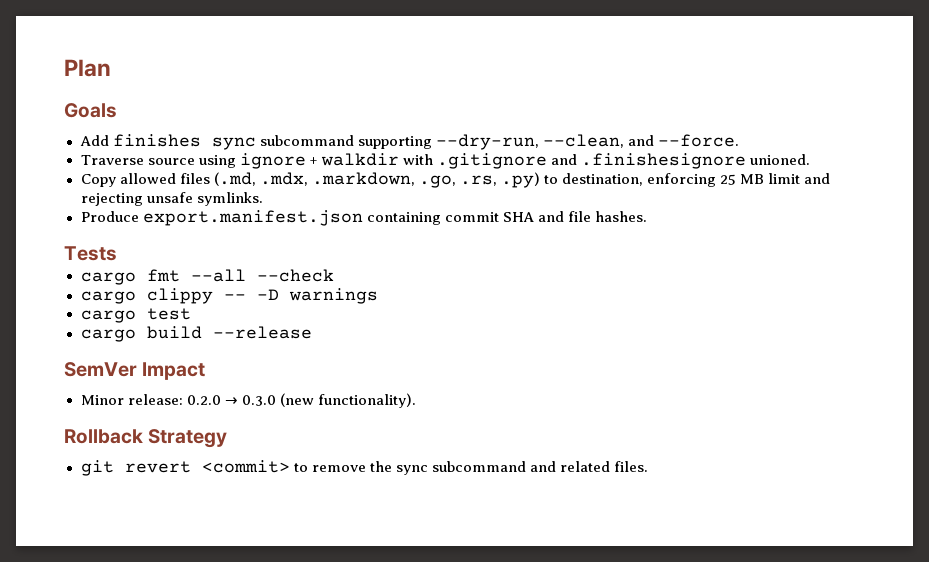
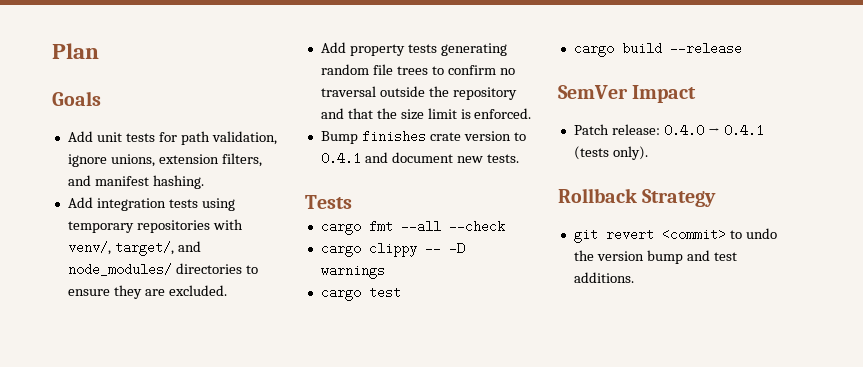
- Add finishes sync subcommand supporting --dry-run, --clean, and --force.
- Traverse source using ignore + walkdir with .gitignore and .finishesignore unioned.
- Copy allowed files (.md, .mdx, .markdown, .go, .rs, .py) to destination, enforcing 25 MB limit and rejecting unsafe symlinks.
- Produce export.manifest.json containing commit SHA and file hashes.
+ Add unit tests for path validation, ignore unions, extension filters, and manifest hashing.
+ Add integration tests using temporary repositories with venv/, target/, and node_modules/ directories to ensure they are excluded.
+ Add property tests generating random file trees to confirm no traversal outside the repository and that the size limit is enforced.
+ Bump finishes crate version to 0.4.1 and document new tests.
- Minor release: 0.2.0 → 0.3.0 (new functionality).
+ Patch release: 0.4.0 → 0.4.1 (tests only).
- git revert <commit> to remove the sync subcommand and related files.
+ git revert <commit> to undo the version bump and test additions.

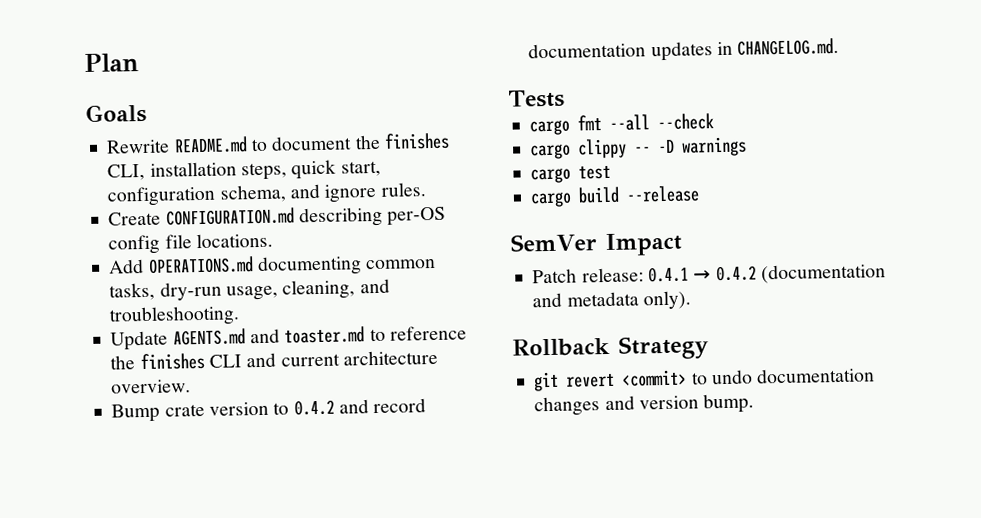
- Add unit tests for path validation, ignore unions, extension filters, and manifest hashing.
- Add integration tests using temporary repositories with venv/, target/, and node_modules/ directories to ensure they are excluded.
- Add property tests generating random file trees to confirm no traversal outside the repository and that the size limit is enforced.
+ Rewrite README.md to document the finishes CLI, installation steps, quick start, configuration schema, and ignore rules.
+ Create CONFIGURATION.md describing per-OS config file locations.
+ Add OPERATIONS.md documenting common tasks, dry-run usage, cleaning, and troubleshooting.
+ Update AGENTS.md and toaster.md to reference the finishes CLI and current architecture overview.
- Bump finishes crate version to 0.4.1 and document new tests.
+ Bump crate version to 0.4.2 and record documentation updates in CHANGELOG.md.
- Patch release: 0.4.0 → 0.4.1 (tests only).
+ Patch release: 0.4.1 → 0.4.2 (documentation and metadata only).
- git revert <commit> to undo the version bump and test additions.
+ git revert <commit> to undo documentation changes and version bump.

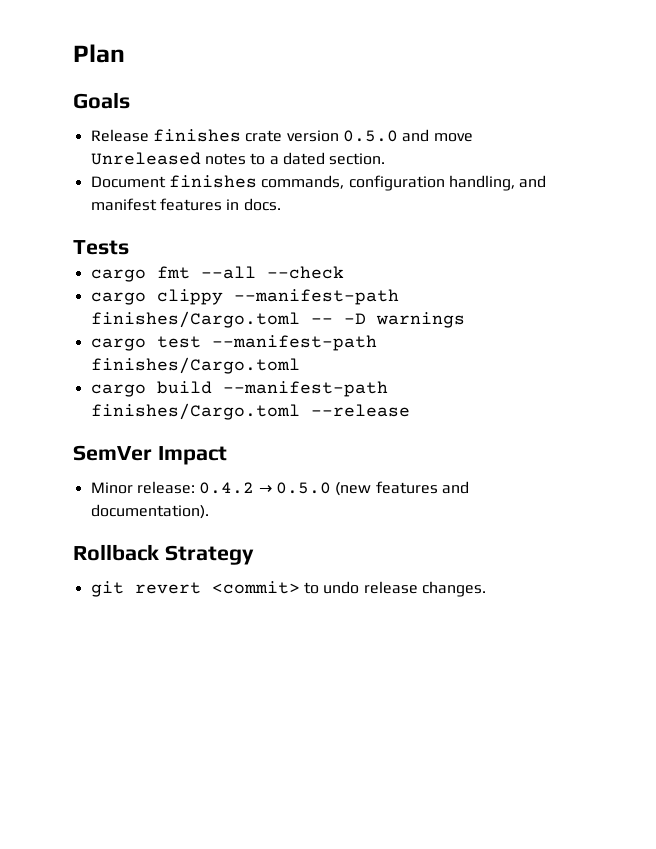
- Rewrite README.md to document the finishes CLI, installation steps, quick start, configuration schema, and ignore rules.
- Create CONFIGURATION.md describing per-OS config file locations.
- Add OPERATIONS.md documenting common tasks, dry-run usage, cleaning, and troubleshooting.
- Update AGENTS.md and toaster.md to reference the finishes CLI and current architecture overview.
- Bump crate version to 0.4.2 and record documentation updates in CHANGELOG.md.
+ Release finishes crate version 0.5.0 and move Unreleased notes to a dated section.
+ Document finishes commands, configuration handling, and manifest features in docs.
- cargo clippy -- -D warnings
+ cargo clippy --manifest-path finishes/Cargo.toml -- -D warnings
- cargo test
+ cargo test --manifest-path finishes/Cargo.toml
- cargo build --release
+ cargo build --manifest-path finishes/Cargo.toml --release
- Patch release: 0.4.1 → 0.4.2 (documentation and metadata only).
+ Minor release: 0.4.2 → 0.5.0 (new features and documentation).
- git revert <commit> to undo documentation changes and version bump.
+ git revert <commit> to undo release changes.

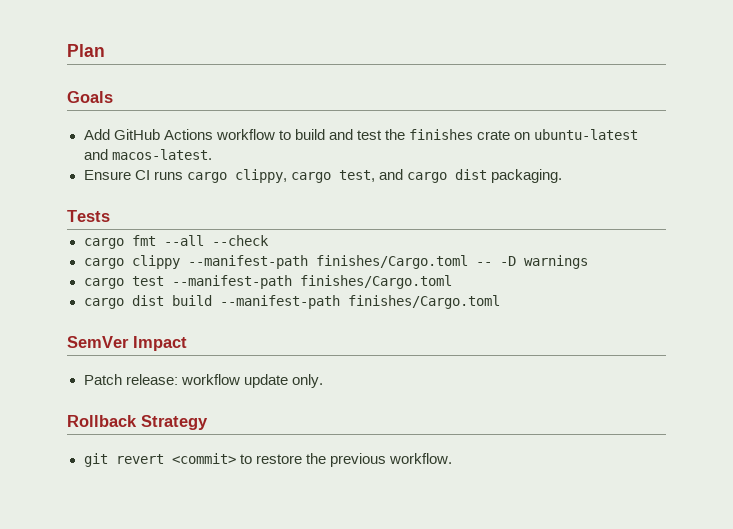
- Release finishes crate version 0.5.0 and move Unreleased notes to a dated section.
- Document finishes commands, configuration handling, and manifest features in docs.
+ Add GitHub Actions workflow to build and test the finishes crate on ubuntu-latest and macos-latest.
+ Ensure CI runs cargo clippy, cargo test, and cargo dist packaging.
- cargo build --manifest-path finishes/Cargo.toml --release
+ cargo dist build --manifest-path finishes/Cargo.toml
- Minor release: 0.4.2 → 0.5.0 (new features and documentation).
+ Patch release: workflow update only.
- git revert <commit> to undo release changes.
+ git revert <commit> to restore the previous workflow.

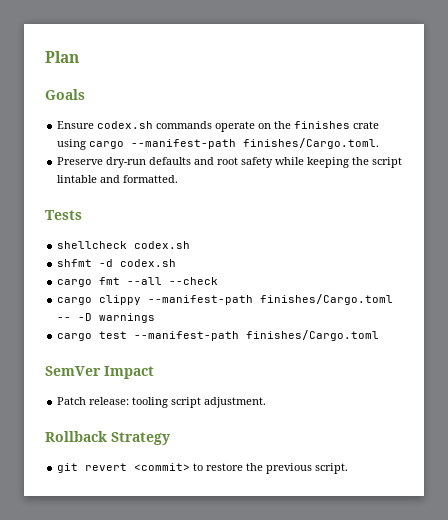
- Add GitHub Actions workflow to build and test the finishes crate on ubuntu-latest and macos-latest.
- Ensure CI runs cargo clippy, cargo test, and cargo dist packaging.
+ Ensure codex.sh commands operate on the finishes crate using cargo --manifest-path finishes/Cargo.toml.
+ Preserve dry-run defaults and root safety while keeping the script lintable and formatted.
  Tests
+ shellcheck codex.sh
+ shfmt -d codex.sh
- cargo dist build --manifest-path finishes/Cargo.toml
- Patch release: workflow update only.
+ Patch release: tooling script adjustment.
- git revert <commit> to restore the previous workflow.
+ git revert <commit> to restore the previous script.

